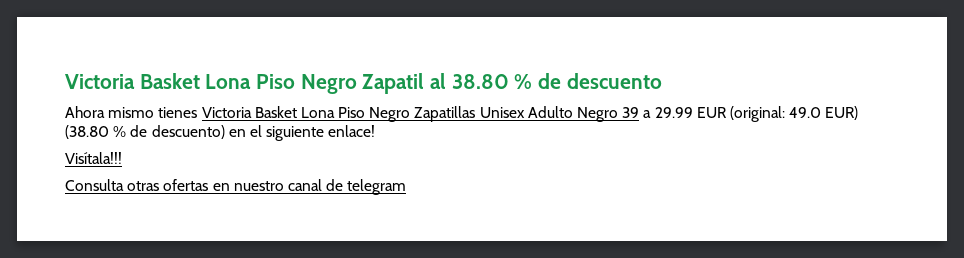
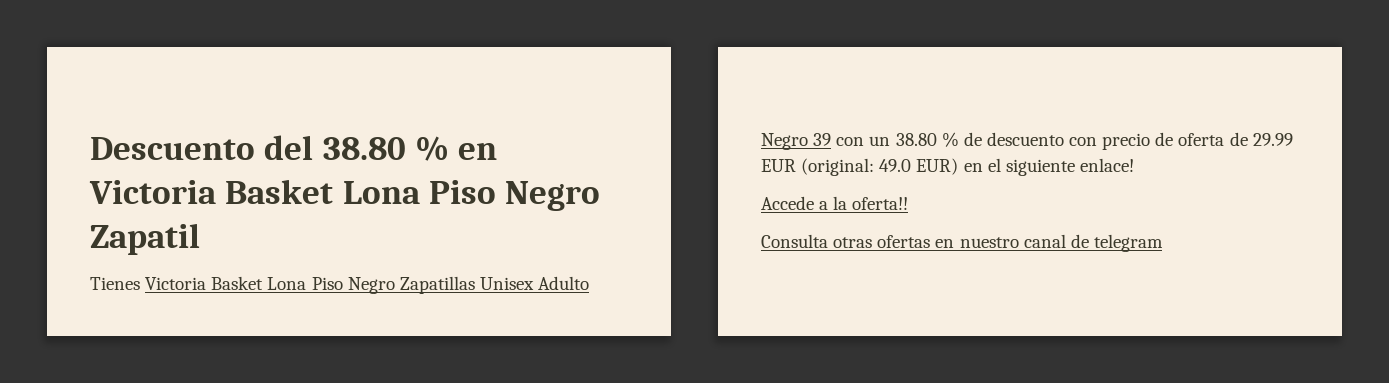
- Victoria Basket Lona Piso Negro Zapatil al 38.80 % de descuento
- Ahora mismo tienes Victoria Basket Lona Piso Negro Zapatillas Unisex Adulto Negro 39 a 29.99 EUR (original: 49.0 EUR) (38.80 % de descuento) en el siguiente enlace!
+ Descuento del 38.80 % en Victoria Basket Lona Piso Negro Zapatil
+ Tienes Victoria Basket Lona Piso Negro Zapatillas Unisex Adulto Negro 39 con un 38.80 % de descuento con precio de oferta de 29.99 EUR (original: 49.0 EUR) en el siguiente enlace!
- Visítala!!!
+ Accede a la oferta!!

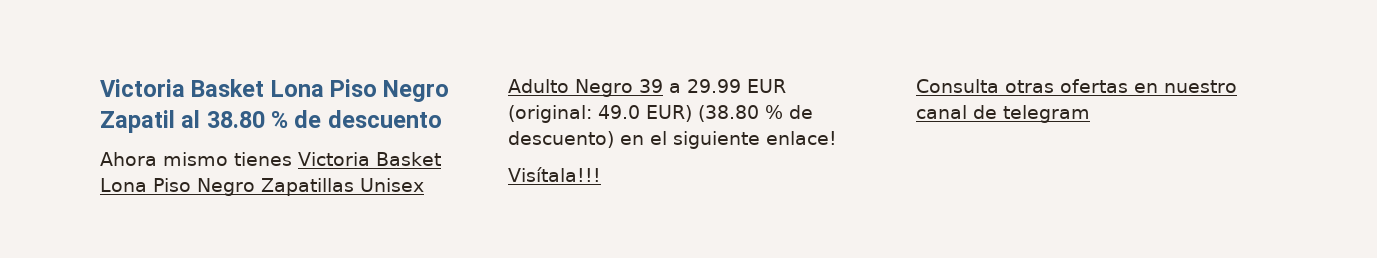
- Descuento del 38.80 % en Victoria Basket Lona Piso Negro Zapatil
- Tienes Victoria Basket Lona Piso Negro Zapatillas Unisex Adulto Negro 39 con un 38.80 % de descuento con precio de oferta de 29.99 EUR (original: 49.0 EUR) en el siguiente enlace!
+ Victoria Basket Lona Piso Negro Zapatil al 38.80 % de descuento
+ Ahora mismo tienes Victoria Basket Lona Piso Negro Zapatillas Unisex Adulto Negro 39 a 29.99 EUR (original: 49.0 EUR) (38.80 % de descuento) en el siguiente enlace!
- Accede a la oferta!!
+ Visítala!!!

